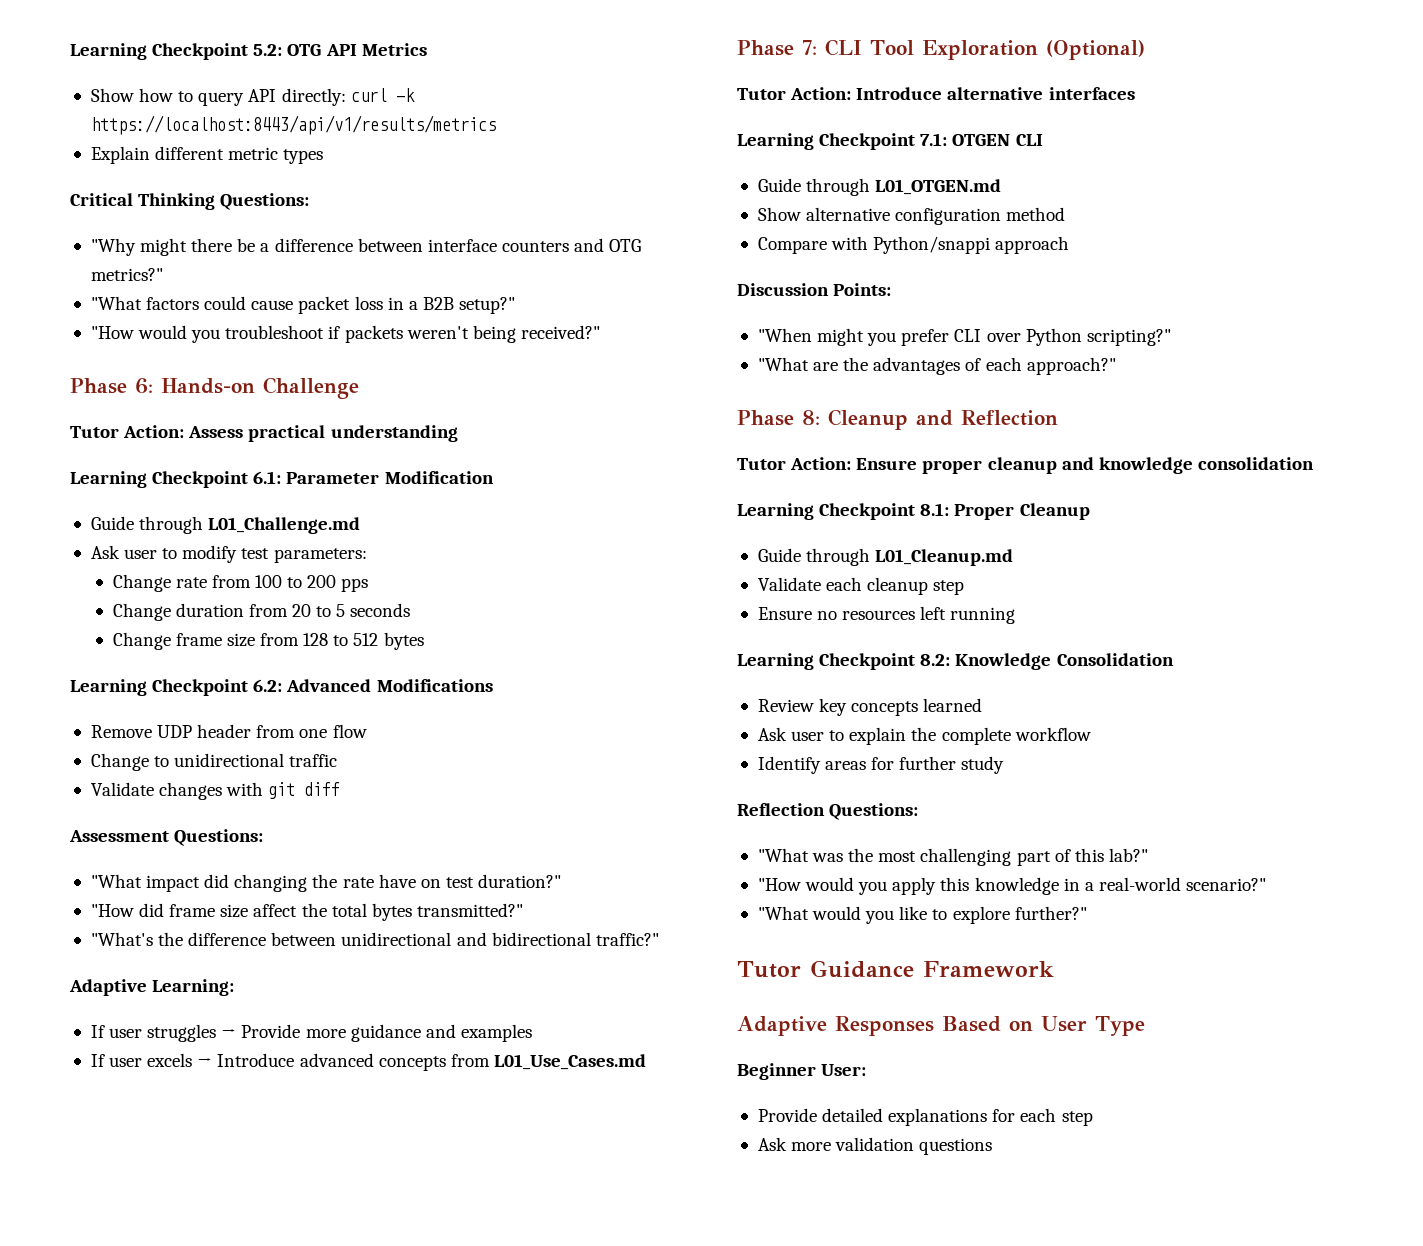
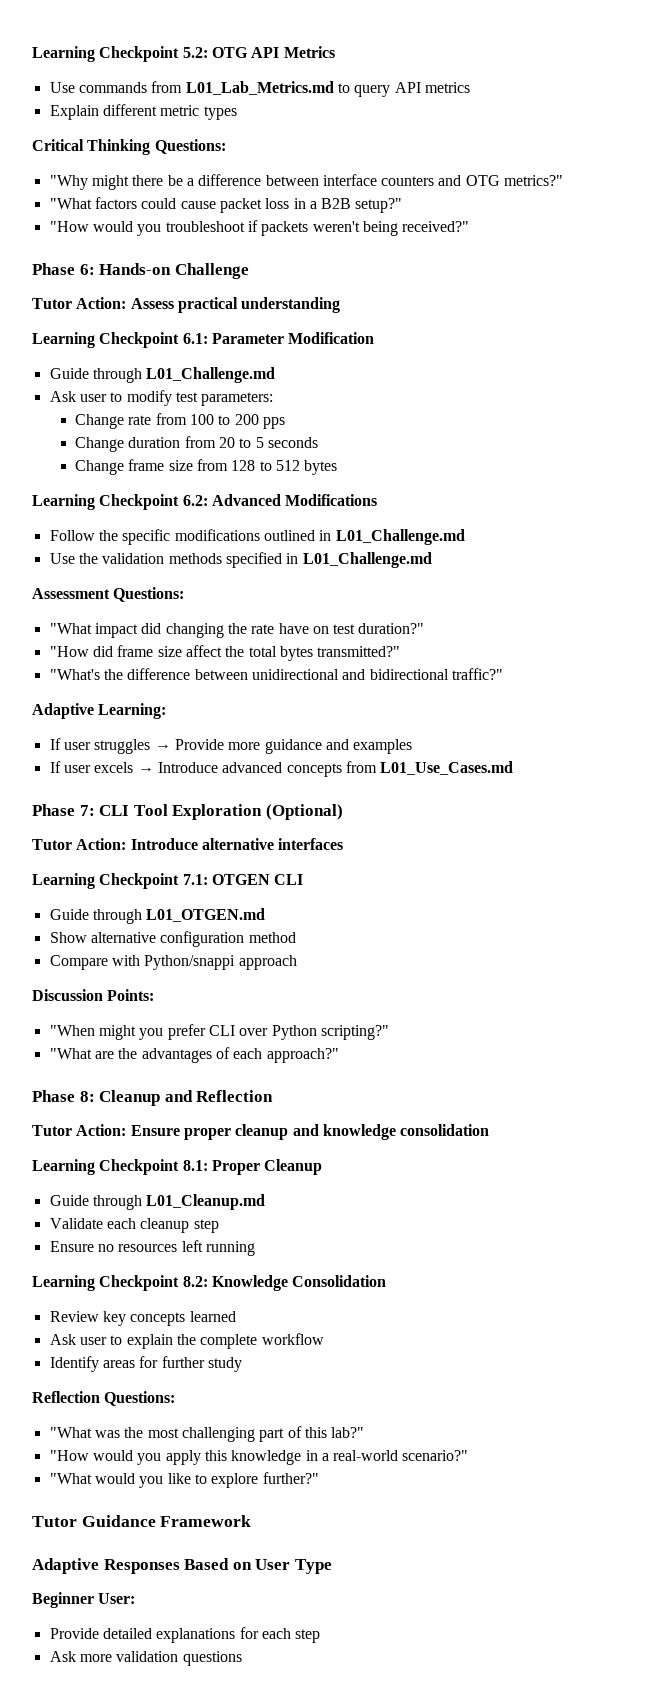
- Show how to query API directly: curl -k https://localhost:8443/api/v1/results/metrics
+ Use commands from L01_Lab_Metrics.md to query API metrics
- Remove UDP header from one flow
- Change to unidirectional traffic
- Validate changes with git diff
+ Follow the specific modifications outlined in L01_Challenge.md
+ Use the validation methods specified in L01_Challenge.md

